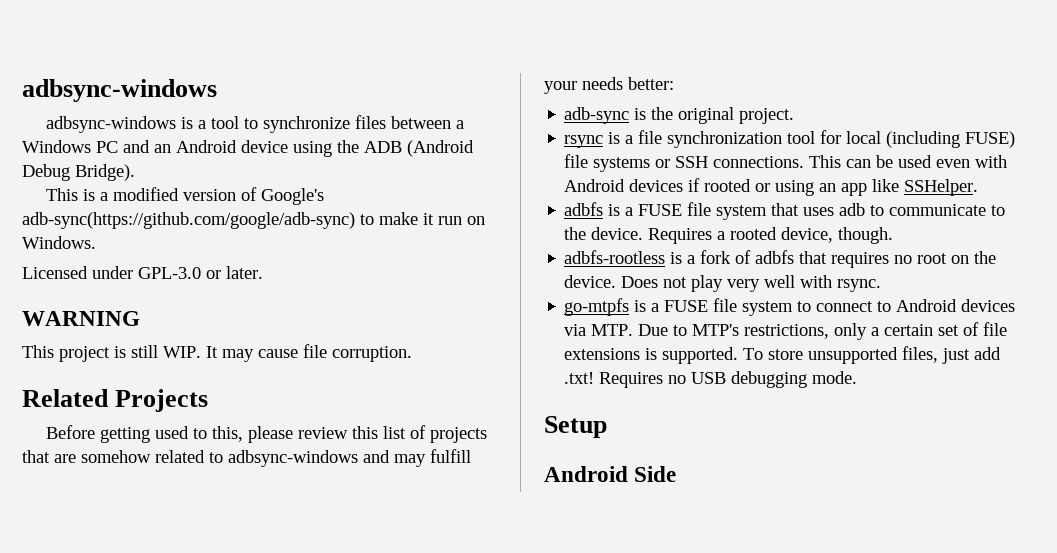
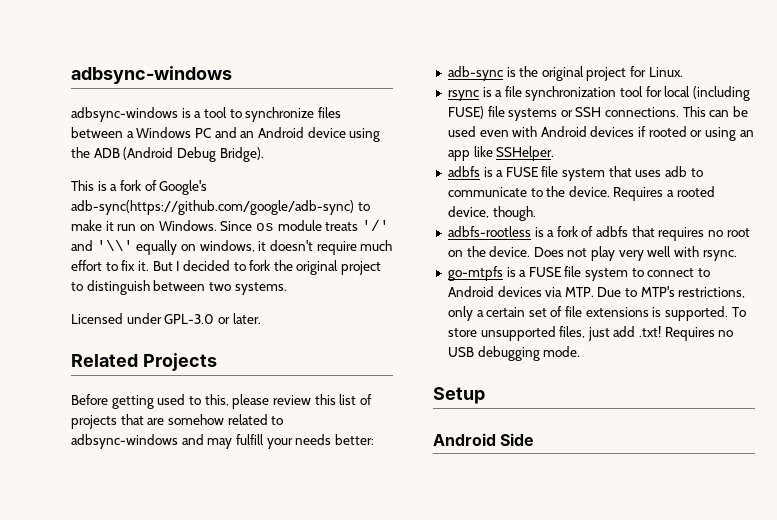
- This is a modified version of Google's adb-sync(https://github.com/google/adb-sync) to make it run on Windows.
+ This is a fork of Google's adb-sync(https://github.com/google/adb-sync) to make it run on Windows. Since os module treats '/' and '\\' equally on windows, it doesn't require much effort to fix it. But I decided to fork the original project to distinguish between two systems.
- WARNING
- This project is still WIP. It may cause file corruption.
- adb-sync is the original project.
+ adb-sync is the original project for Linux.

